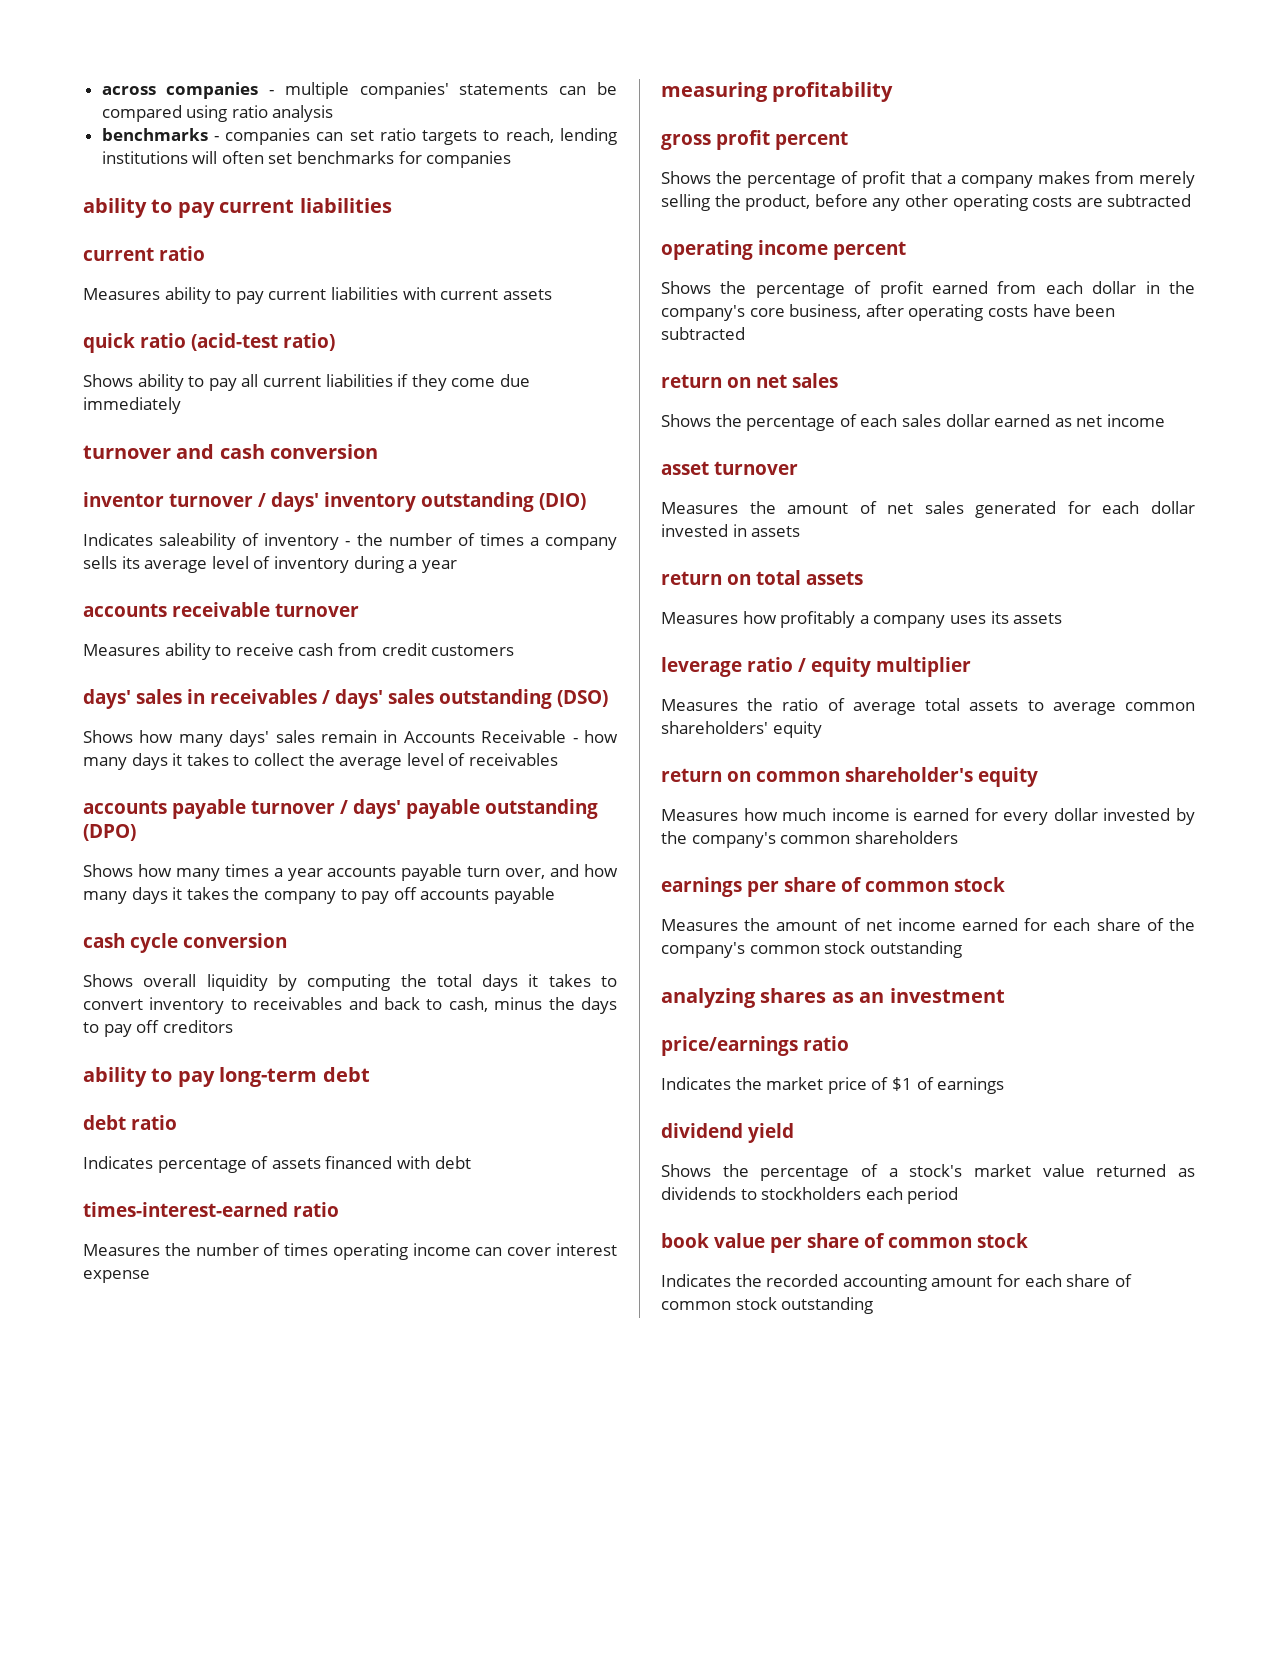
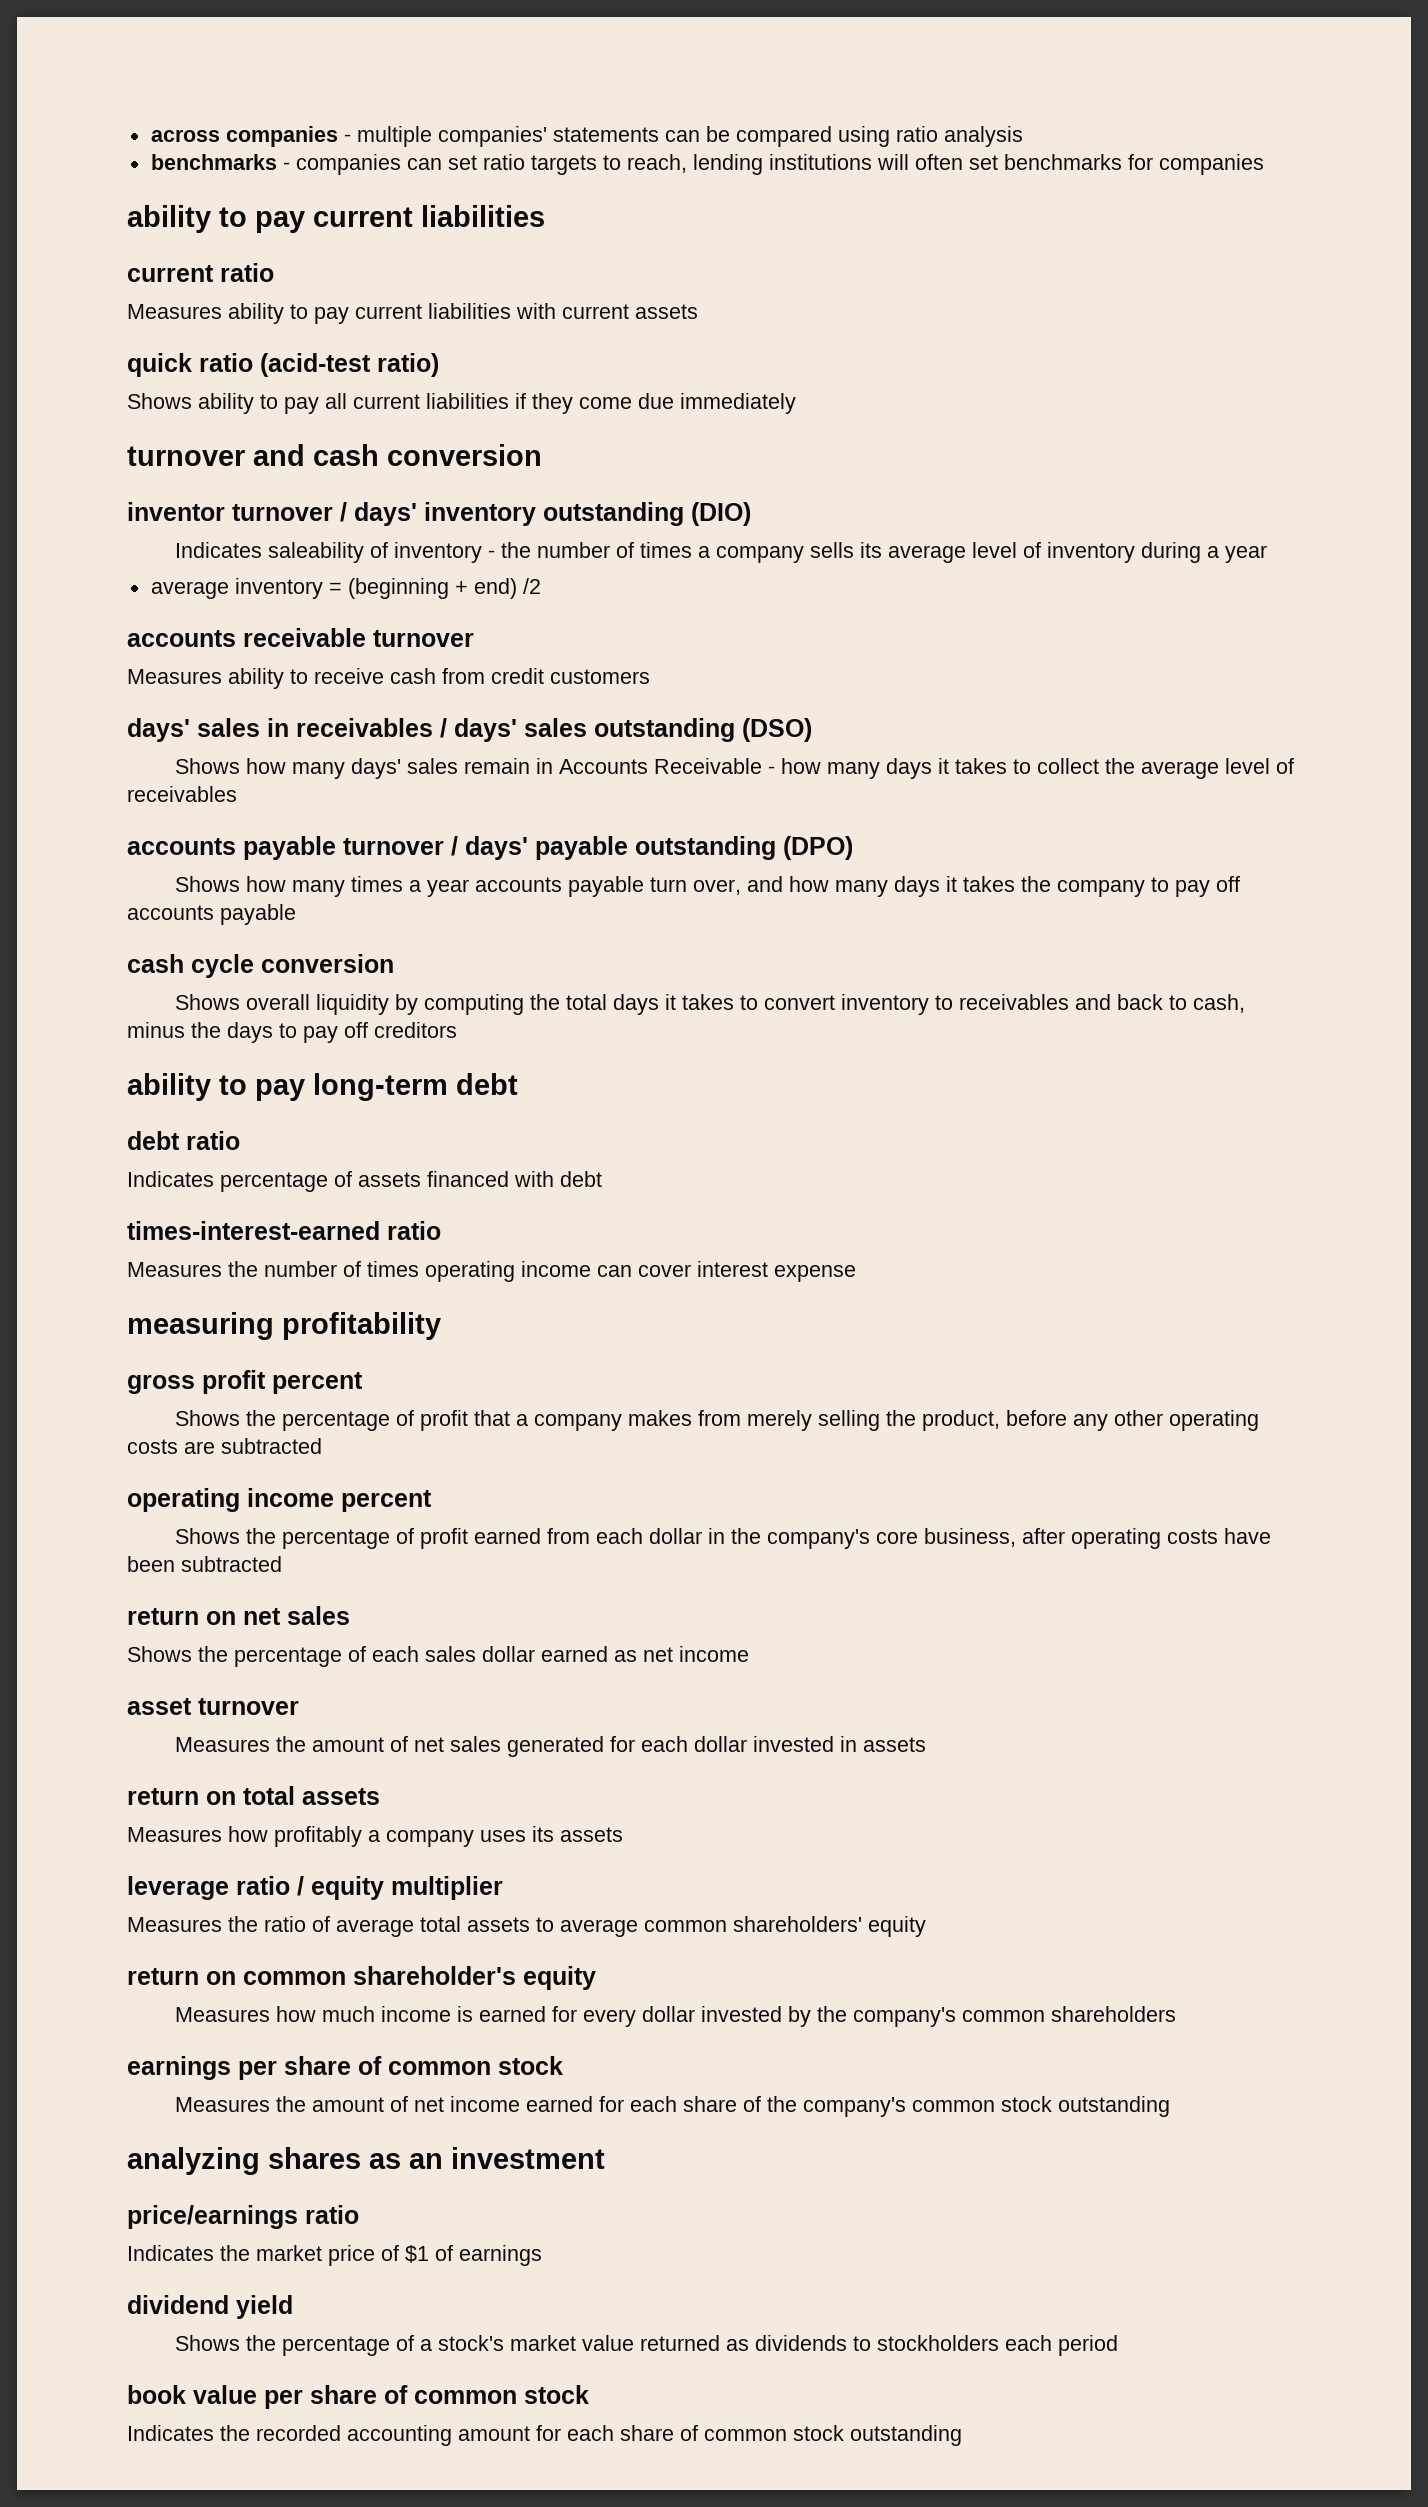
+ average inventory = (beginning + end) /2

